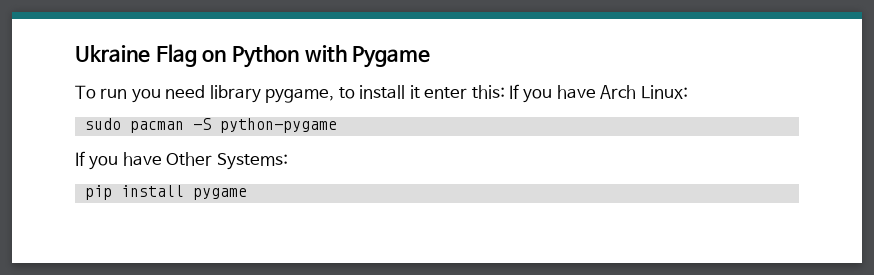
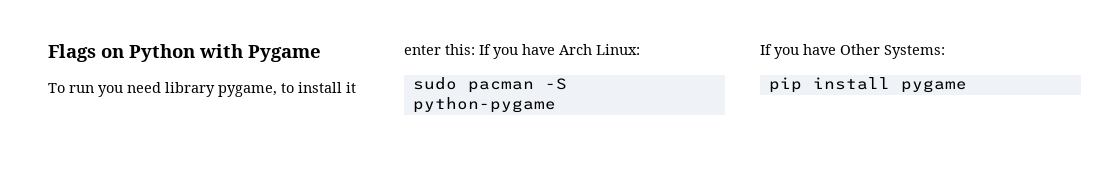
- Ukraine Flag on Python with Pygame
+ Flags on Python with Pygame

